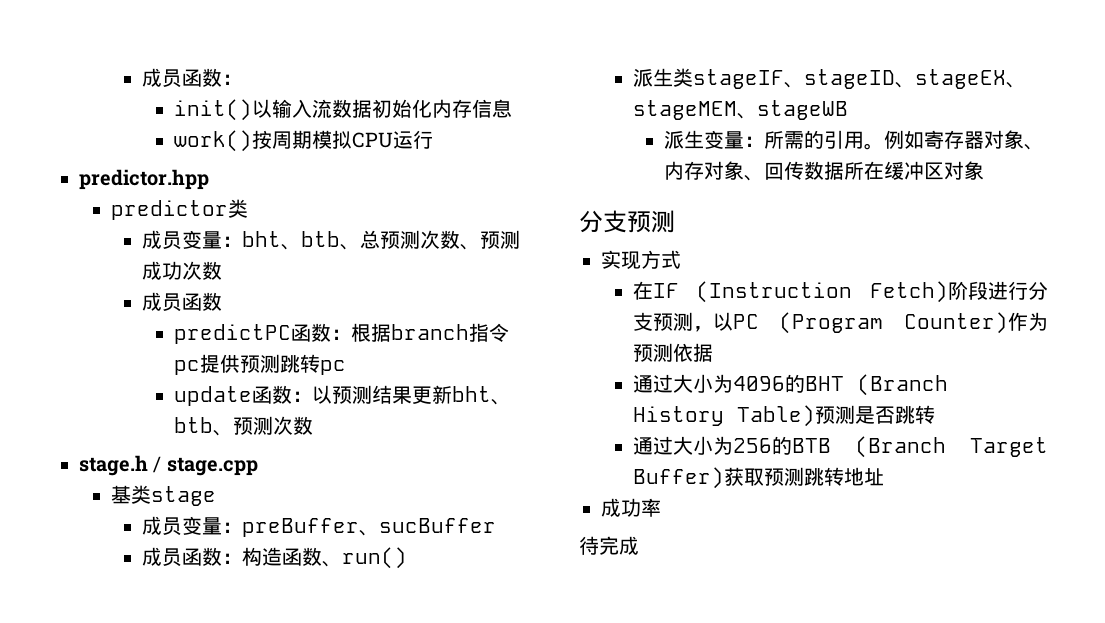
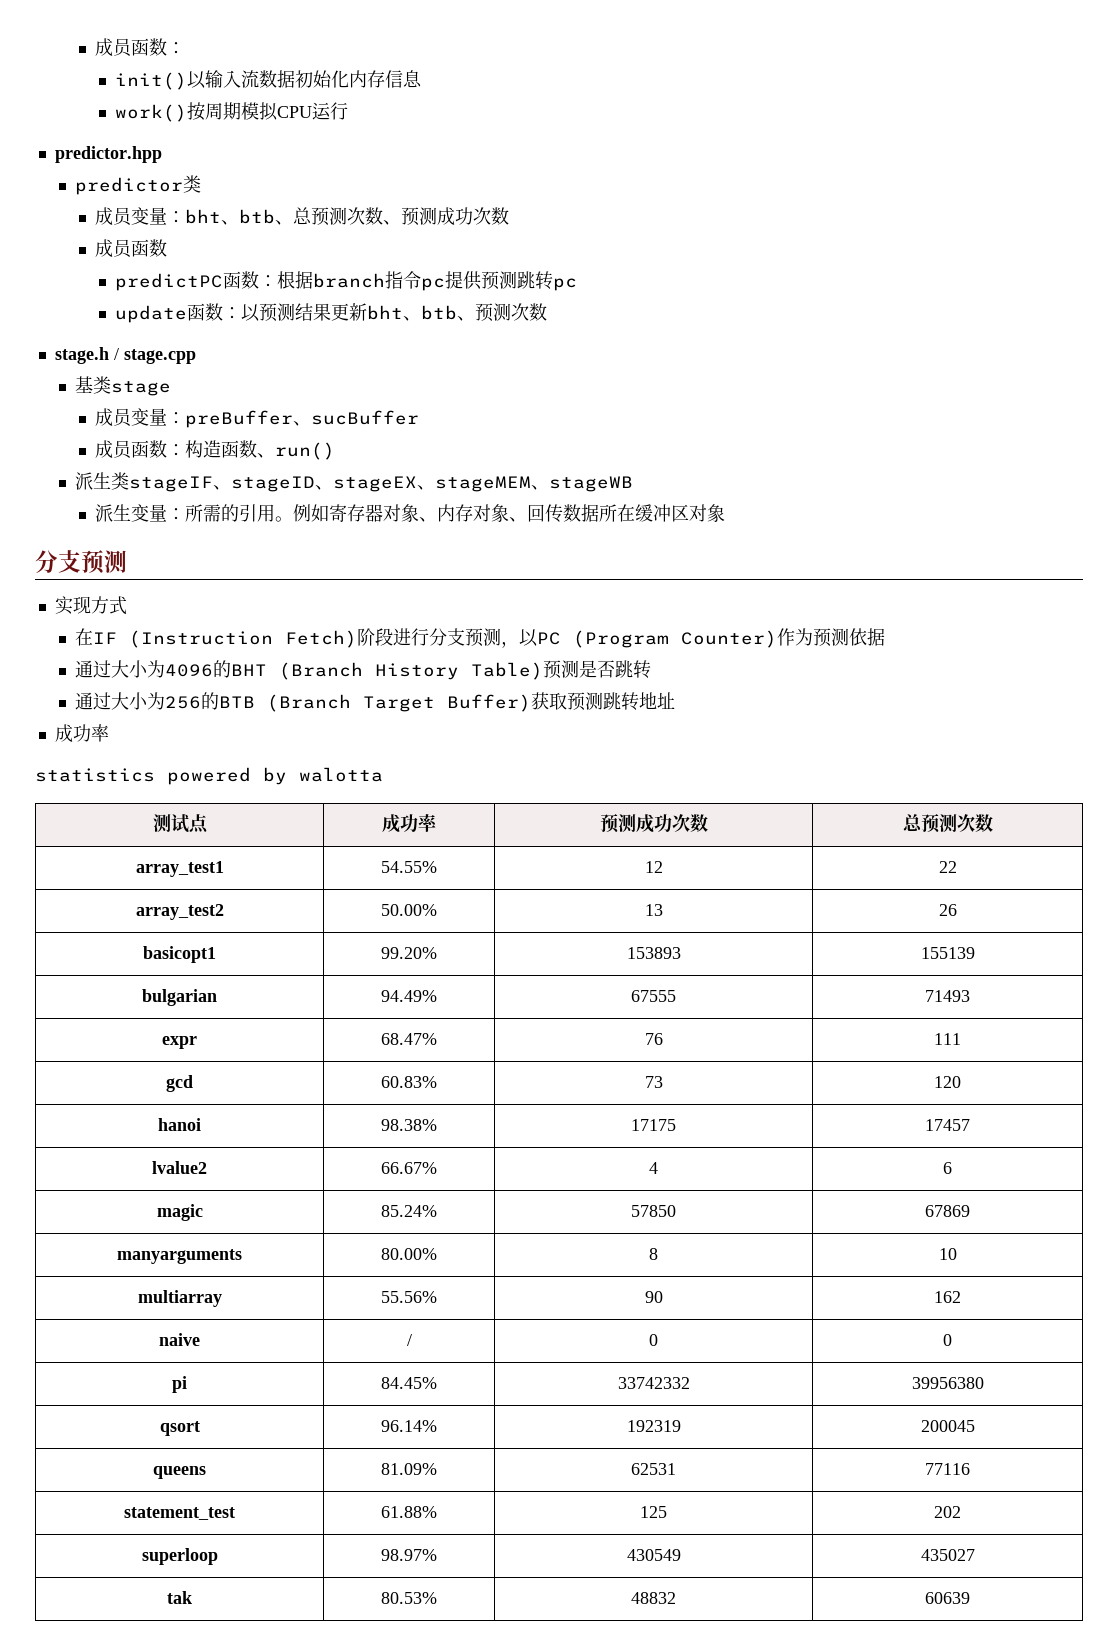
- 待完成
+ statistics powered by walotta
+ 测试点 | 成功率 | 预测成功次数 | 总预测次数
+ array_test1 | 54.55% | 12 | 22
+ array_test2 | 50.00% | 13 | 26
+ basicopt1 | 99.20% | 153893 | 155139
+ bulgarian | 94.49% | 67555 | 71493
+ expr | 68.47% | 76 | 111
+ gcd | 60.83% | 73 | 120
+ hanoi | 98.38% | 17175 | 17457
+ lvalue2 | 66.67% | 4 | 6
+ magic | 85.24% | 57850 | 67869
+ manyarguments | 80.00% | 8 | 10
+ multiarray | 55.56% | 90 | 162
+ naive | / | 0 | 0
+ pi | 84.45% | 33742332 | 39956380
+ qsort | 96.14% | 192319 | 200045
+ queens | 81.09% | 62531 | 77116
+ statement_test | 61.88% | 125 | 202
+ superloop | 98.97% | 430549 | 435027
+ tak | 80.53% | 48832 | 60639

